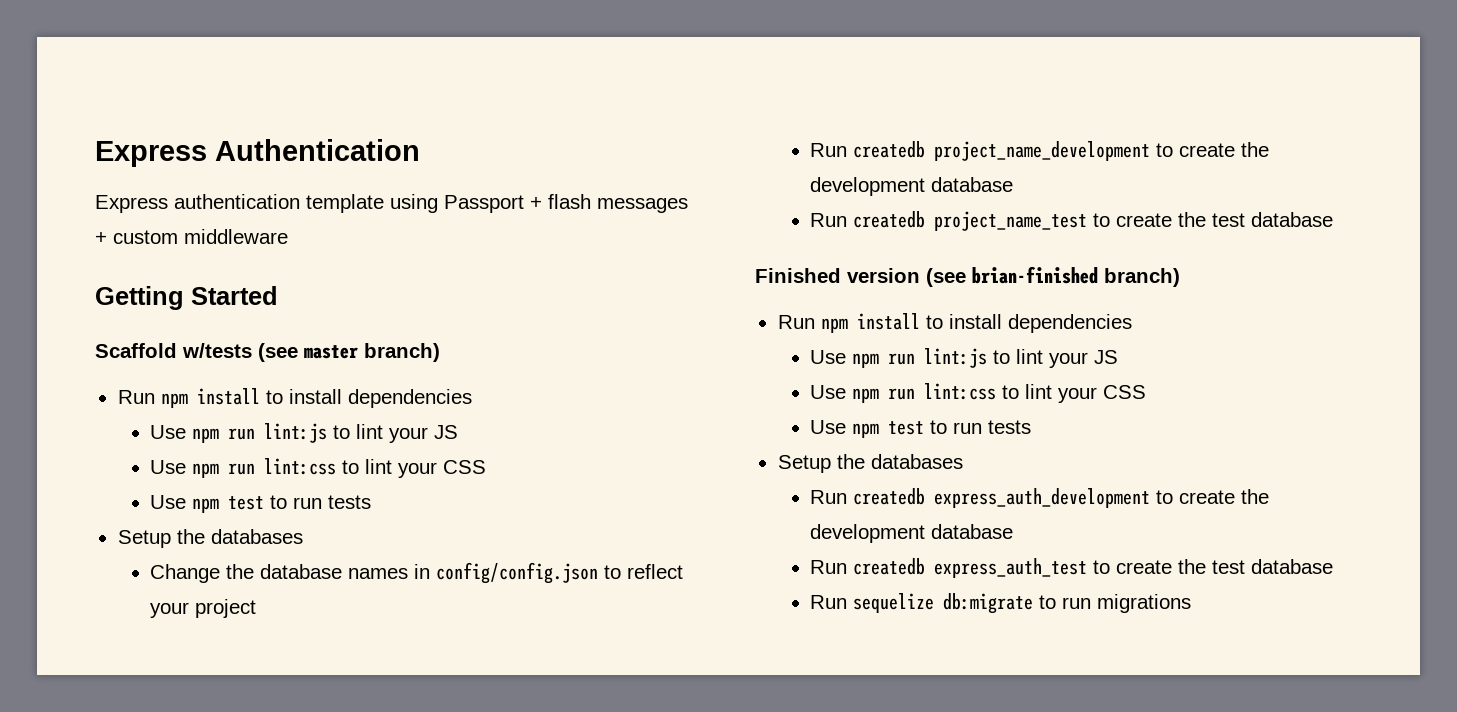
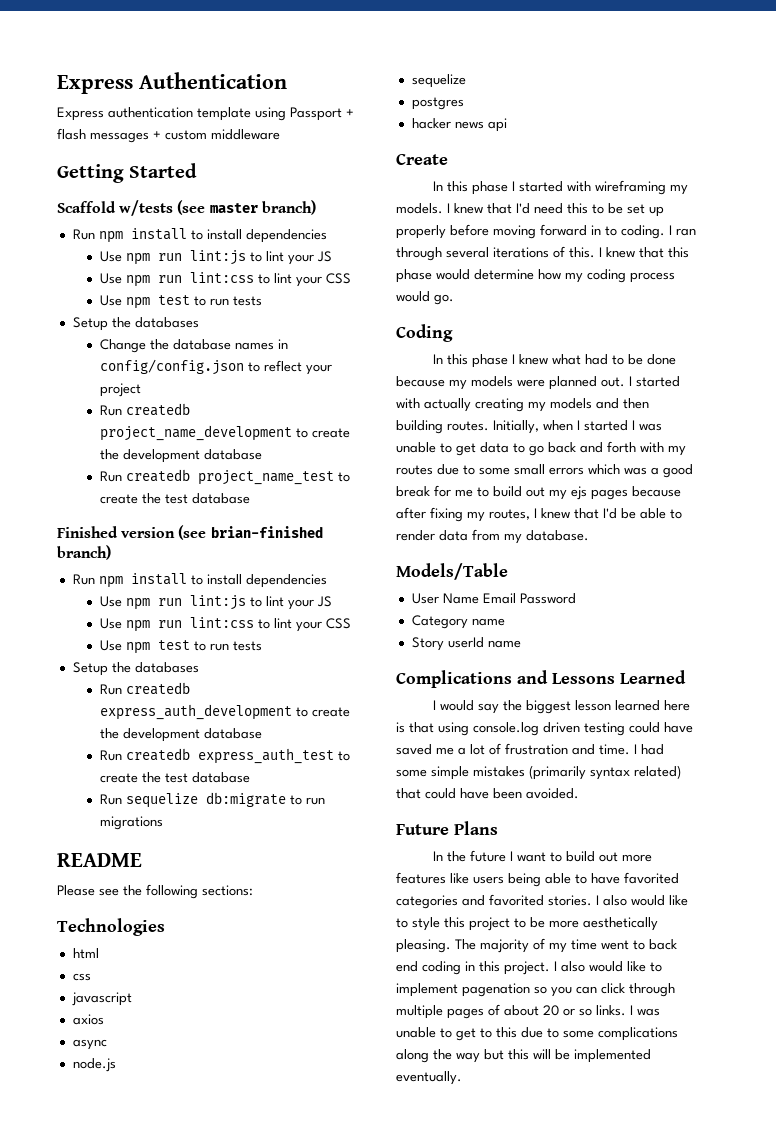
+ README
+ Please see the following sections:
+ Technologies
+ html
+ css
+ javascript
+ axios
+ async
+ node.js
+ sequelize
+ postgres
+ hacker news api
+ Create
+ In this phase I started with wireframing my models. I knew that I'd need this to be set up properly before moving forward in to coding. I ran through several iterations of this. I knew that this phase would determine how my coding process would go.
+ Coding
+ In this phase I knew what had to be done because my models were planned out. I started with actually creating my models and then building routes. Initially, when I started I was unable to get data to go back and forth with my routes due to some small errors which was a good break for me to build out my ejs pages because after fixing my routes, I knew that I'd be able to render data from my database.
+ Models/Table
+ User Name Email Password
+ Category name
+ Story userId name
+ Complications and Lessons Learned
+ I would say the biggest lesson learned here is that using console.log driven testing could have saved me a lot of frustration and time. I had some simple mistakes (primarily syntax related) that could have been avoided.
+ Future Plans
+ In the future I want to build out more features like users being able to have favorited categories and favorited stories. I also would like to style this project to be more aesthetically pleasing. The majority of my time went to back end coding in this project. I also would like to implement pagenation so you can click through multiple pages of about 20 or so links. I was unable to get to this due to some complications along the way but this will be implemented eventually.

